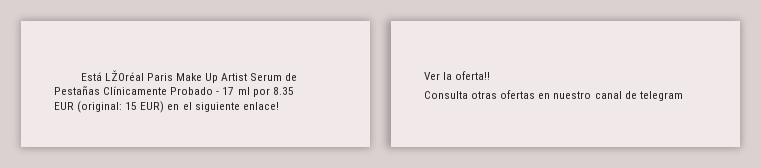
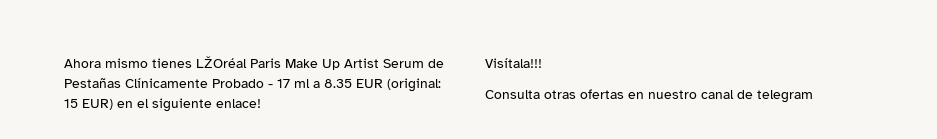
- Está LŽOréal Paris Make Up Artist Serum de Pestañas Clínicamente Probado - 17 ml por 8.35 EUR (original: 15 EUR) en el siguiente enlace!
+ Ahora mismo tienes LŽOréal Paris Make Up Artist Serum de Pestañas Clínicamente Probado - 17 ml a 8.35 EUR (original: 15 EUR) en el siguiente enlace!
- Ver la oferta!!
+ Visítala!!!

